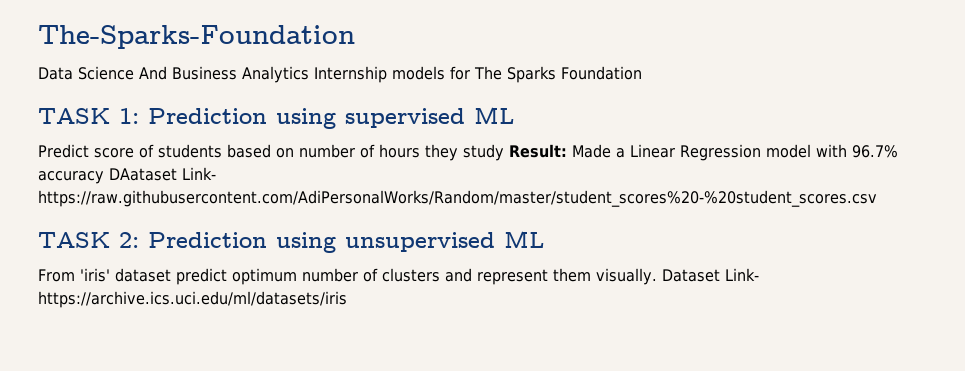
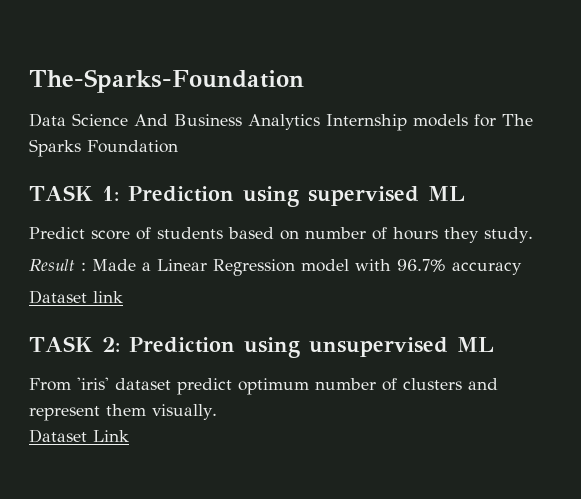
- Predict score of students based on number of hours they study Result: Made a Linear Regression model with 96.7% accuracy DAataset Link- https://raw.githubusercontent.com/AdiPersonalWorks/Random/master/student_scores%20-%20student_scores.csv
+ Predict score of students based on number of hours they study.
+ Result : Made a Linear Regression model with 96.7% accuracy
+ Dataset link
- From 'iris' dataset predict optimum number of clusters and represent them visually. Dataset Link- https://archive.ics.uci.edu/ml/datasets/iris
+ From 'iris' dataset predict optimum number of clusters and represent them visually.
+ Dataset Link

